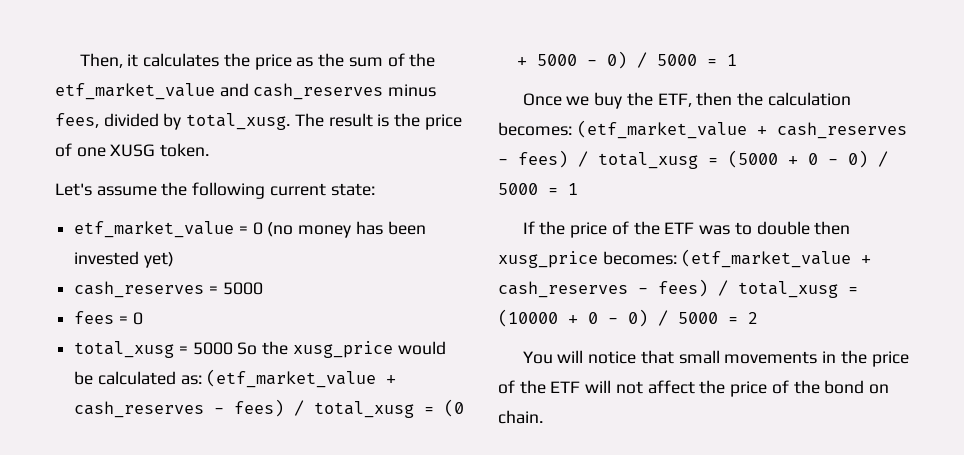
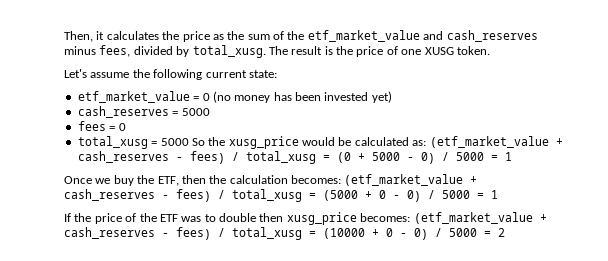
- You will notice that small movements in the price of the ETF will not affect the price of the bond on chain.

